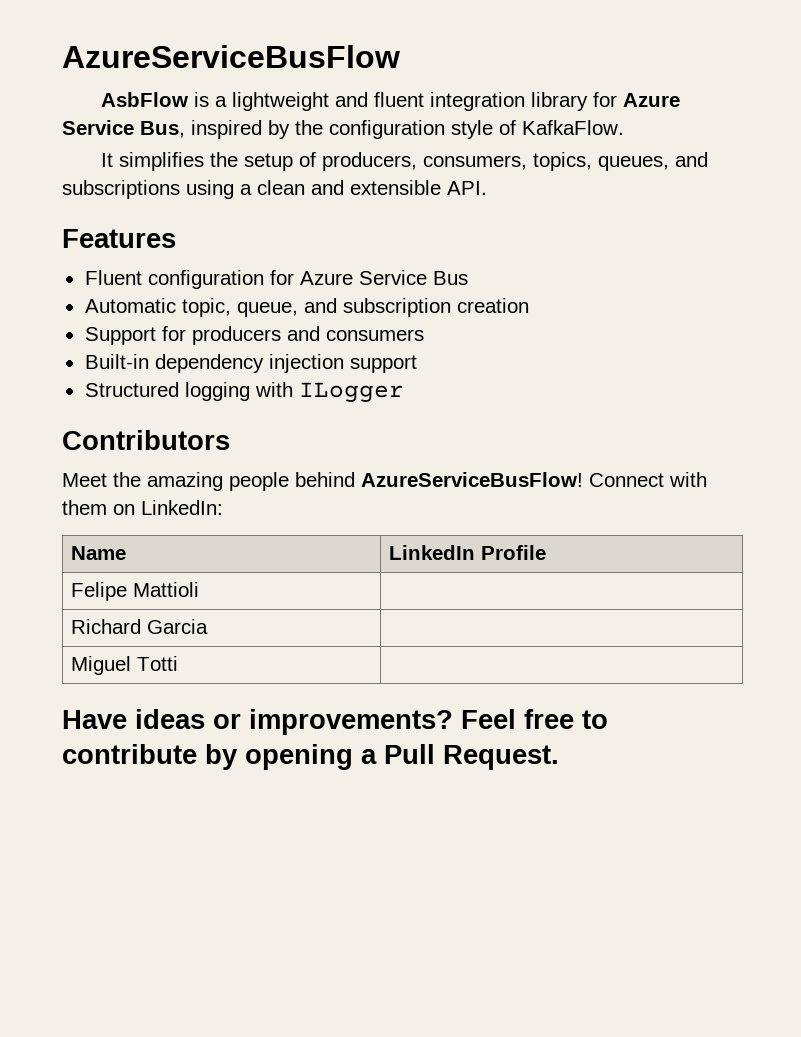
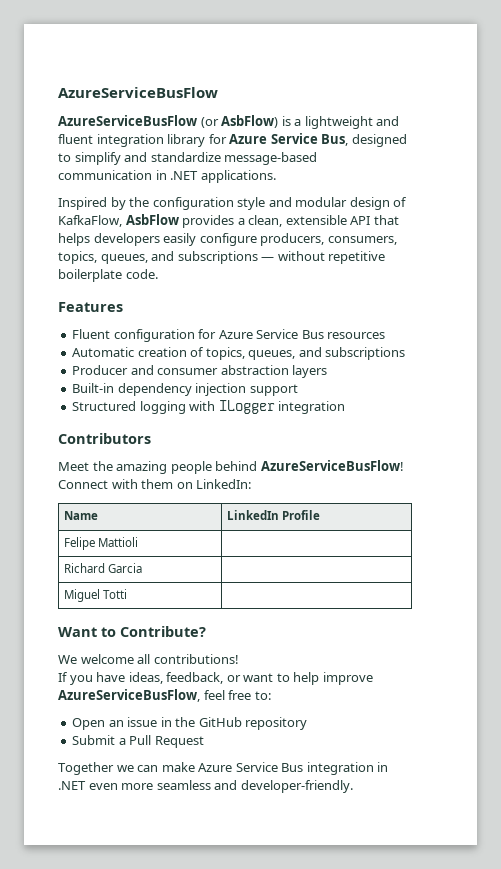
- AsbFlow is a lightweight and fluent integration library for Azure Service Bus, inspired by the configuration style of KafkaFlow.
- It simplifies the setup of producers, consumers, topics, queues, and subscriptions using a clean and extensible API.
+ AzureServiceBusFlow (or AsbFlow) is a lightweight and fluent integration library for Azure Service Bus, designed to simplify and standardize message-based communication in .NET applications.
+ Inspired by the configuration style and modular design of KafkaFlow, AsbFlow provides a clean, extensible API that helps developers easily configure producers, consumers, topics, queues, and subscriptions — without repetitive boilerplate code.
- Fluent configuration for Azure Service Bus
+ Fluent configuration for Azure Service Bus resources
- Automatic topic, queue, and subscription creation
- Support for producers and consumers
+ Automatic creation of topics, queues, and subscriptions
+ Producer and consumer abstraction layers
- Structured logging with ILogger
+ Structured logging with ILogger integration
- Have ideas or improvements? Feel free to contribute by opening a Pull Request.
+ Want to Contribute?
+ We welcome all contributions!
+ If you have ideas, feedback, or want to help improve AzureServiceBusFlow, feel free to:
+ Open an issue in the GitHub repository
+ Submit a Pull Request
+ Together we can make Azure Service Bus integration in .NET even more seamless and developer-friendly.

